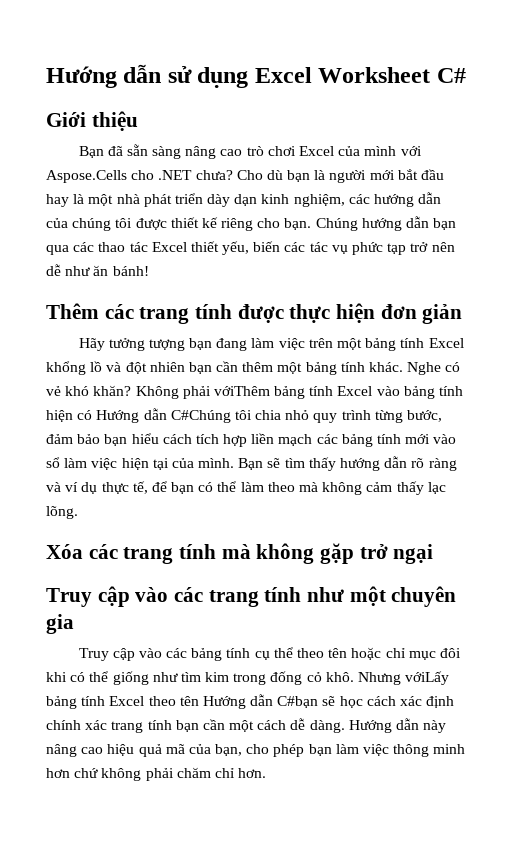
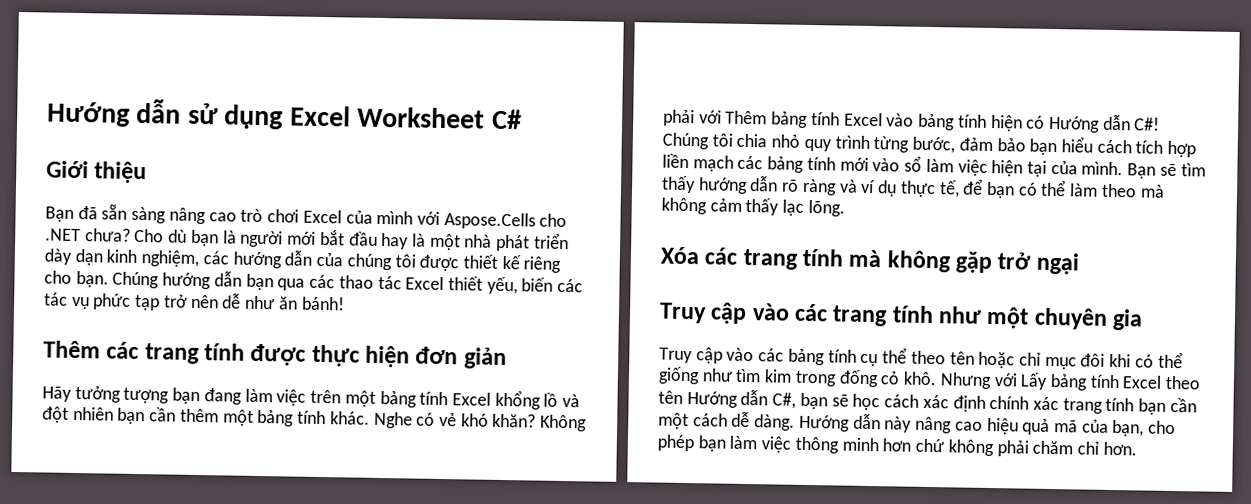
- Không phải vớiThêm bảng tính Excel vào bảng tính hiện có Hướng dẫn C#Chúng tôi chia nhỏ quy trình từng bước, đảm bảo bạn hiểu cách tích hợp liền mạch các bảng tính mới vào sổ làm việc hiện tại của mình.
+ Không phải với Thêm bảng tính Excel vào bảng tính hiện có Hướng dẫn C#! Chúng tôi chia nhỏ quy trình từng bước, đảm bảo bạn hiểu cách tích hợp liền mạch các bảng tính mới vào sổ làm việc hiện tại của mình.
- Nhưng vớiLấy bảng tính Excel theo tên Hướng dẫn C#bạn sẽ học cách xác định chính xác trang tính bạn cần một cách dễ dàng.
+ Nhưng với Lấy bảng tính Excel theo tên Hướng dẫn C#, bạn sẽ học cách xác định chính xác trang tính bạn cần một cách dễ dàng.

